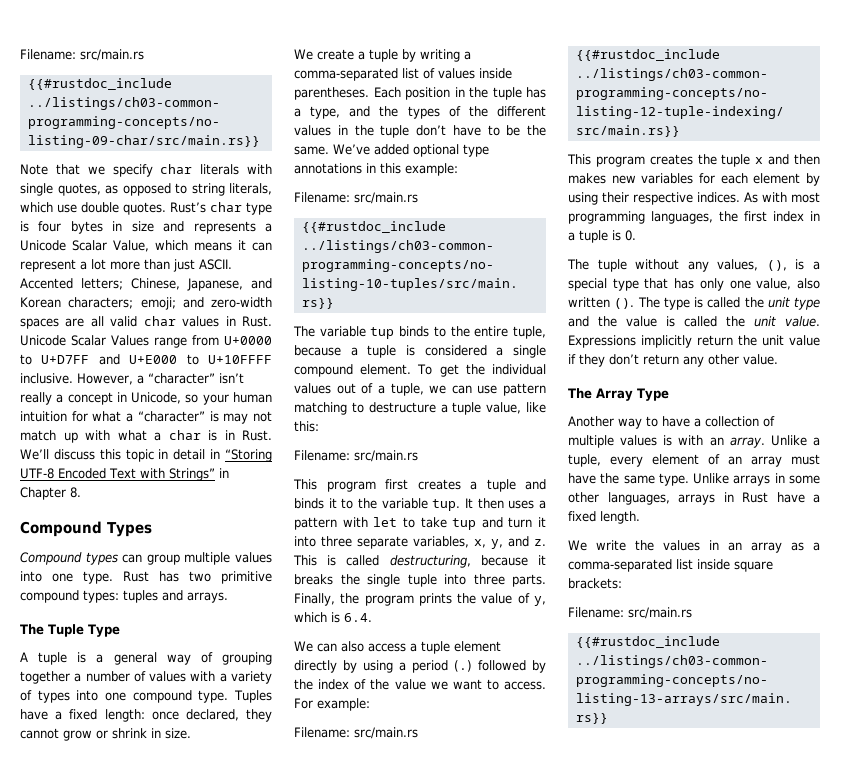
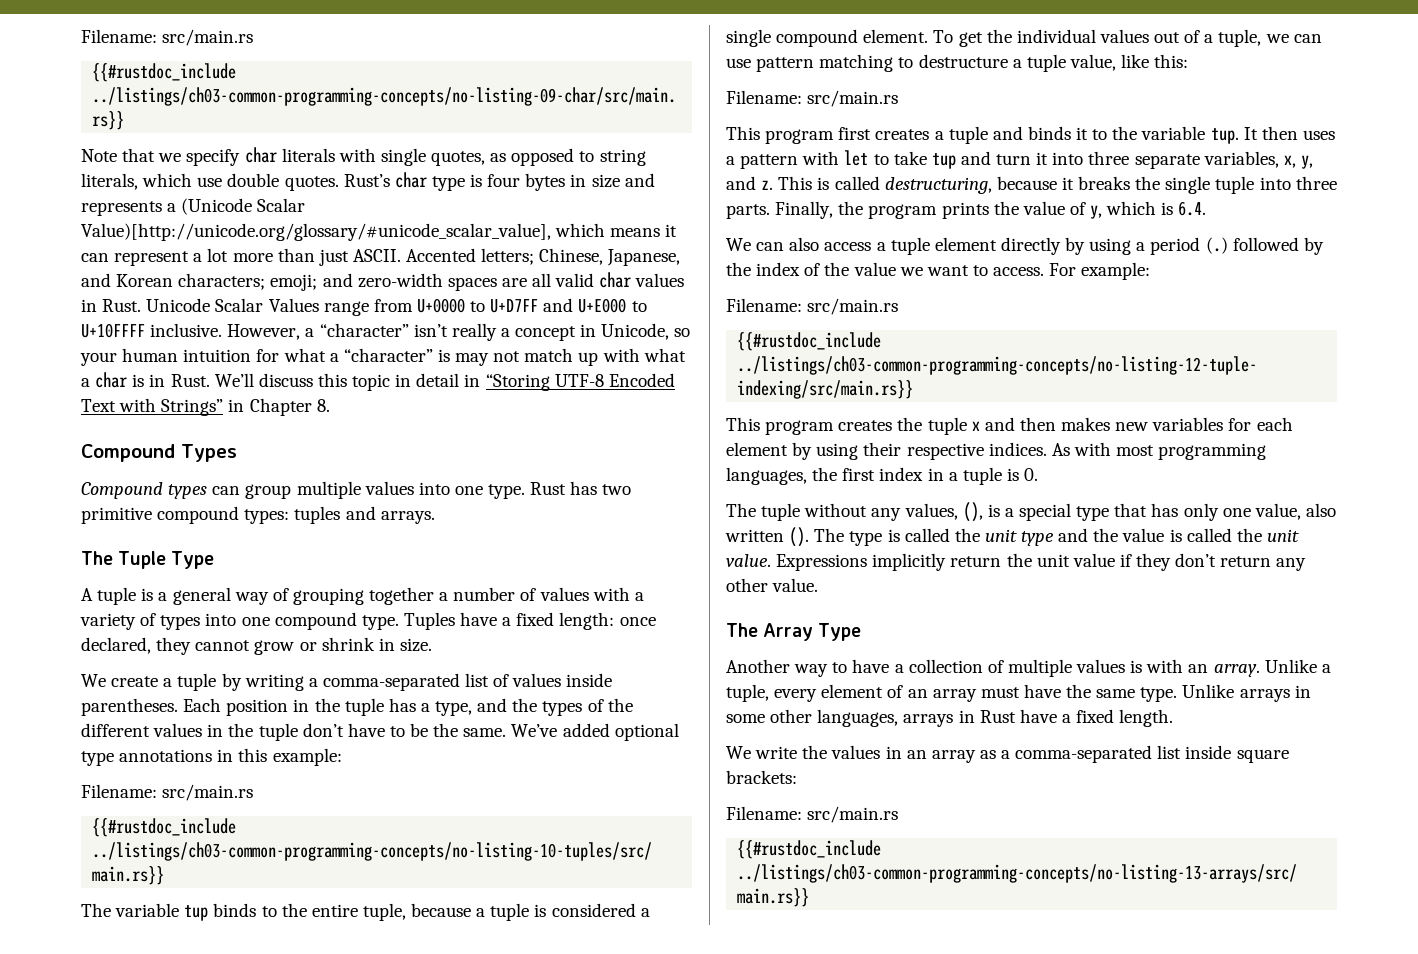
- Rust’s char type is four bytes in size and represents a Unicode Scalar Value, which means it can represent a lot more than just ASCII.
+ Rust’s char type is four bytes in size and represents a (Unicode Scalar Value)[http://unicode.org/glossary/#unicode_scalar_value], which means it can represent a lot more than just ASCII.

